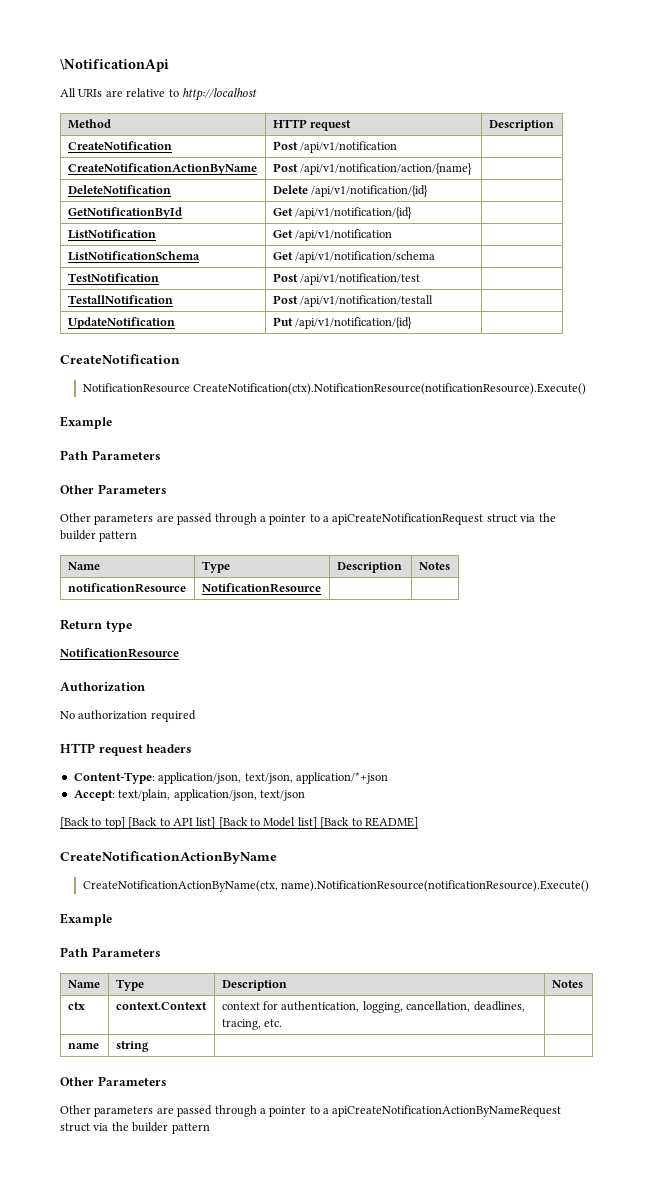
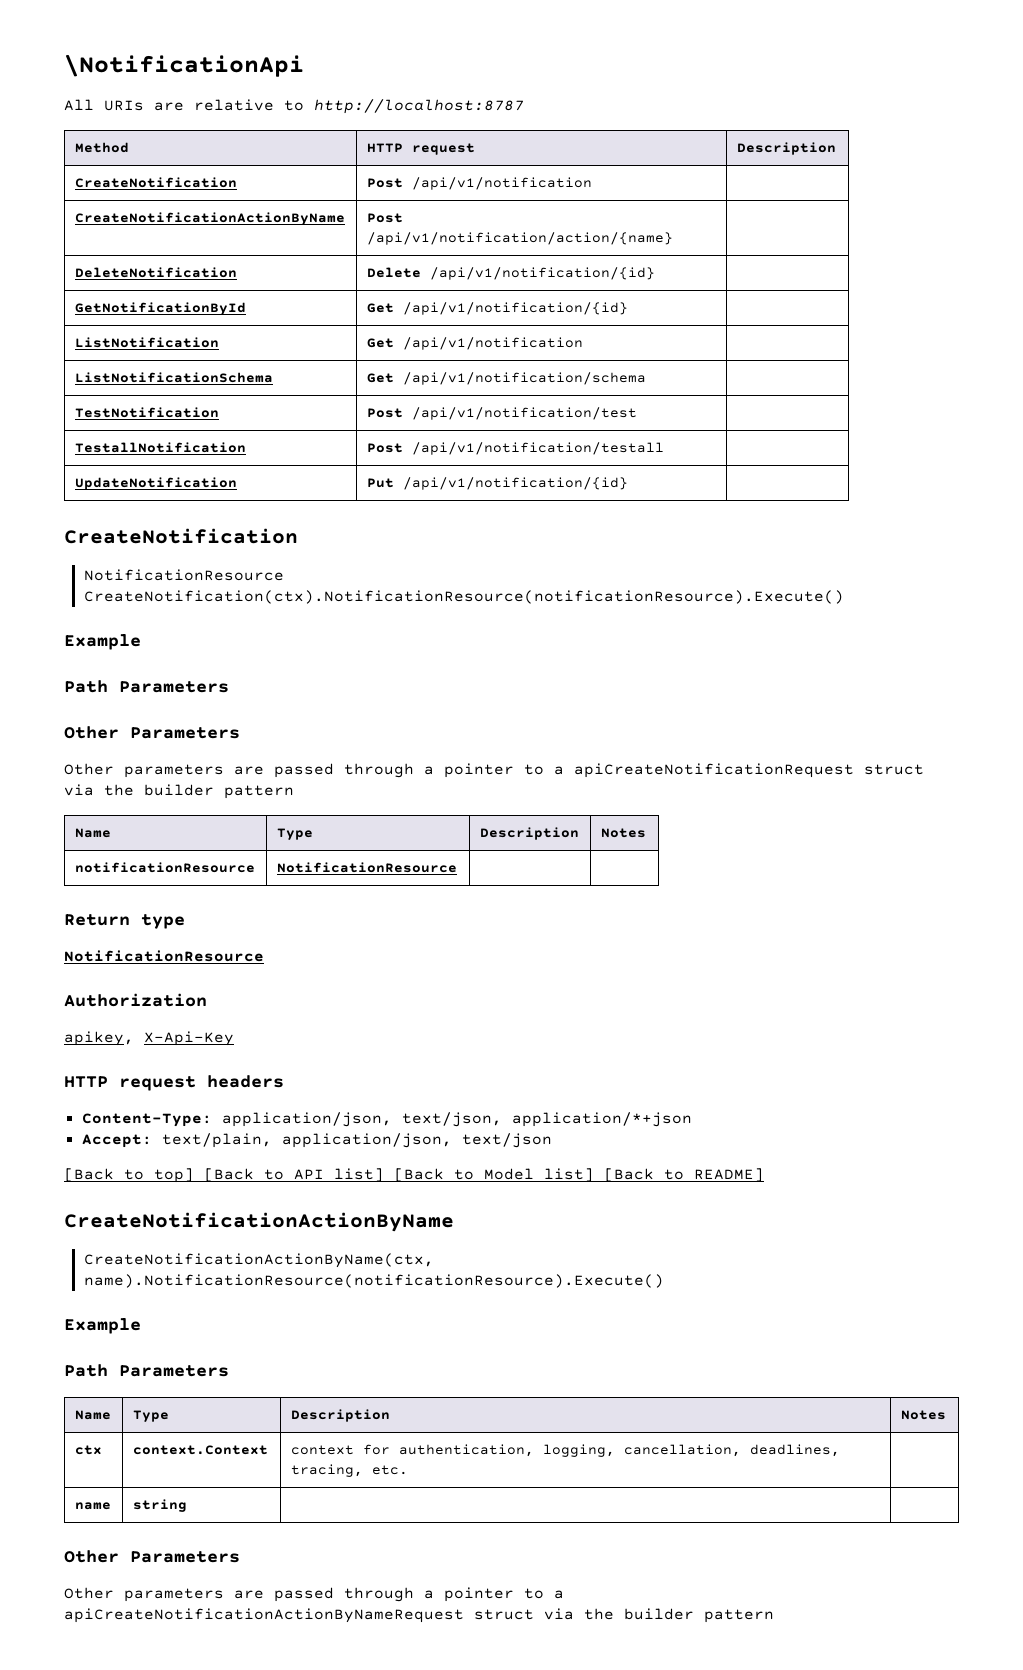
- All URIs are relative to http://localhost
+ All URIs are relative to http://localhost:8787
- No authorization required
+ apikey, X-Api-Key

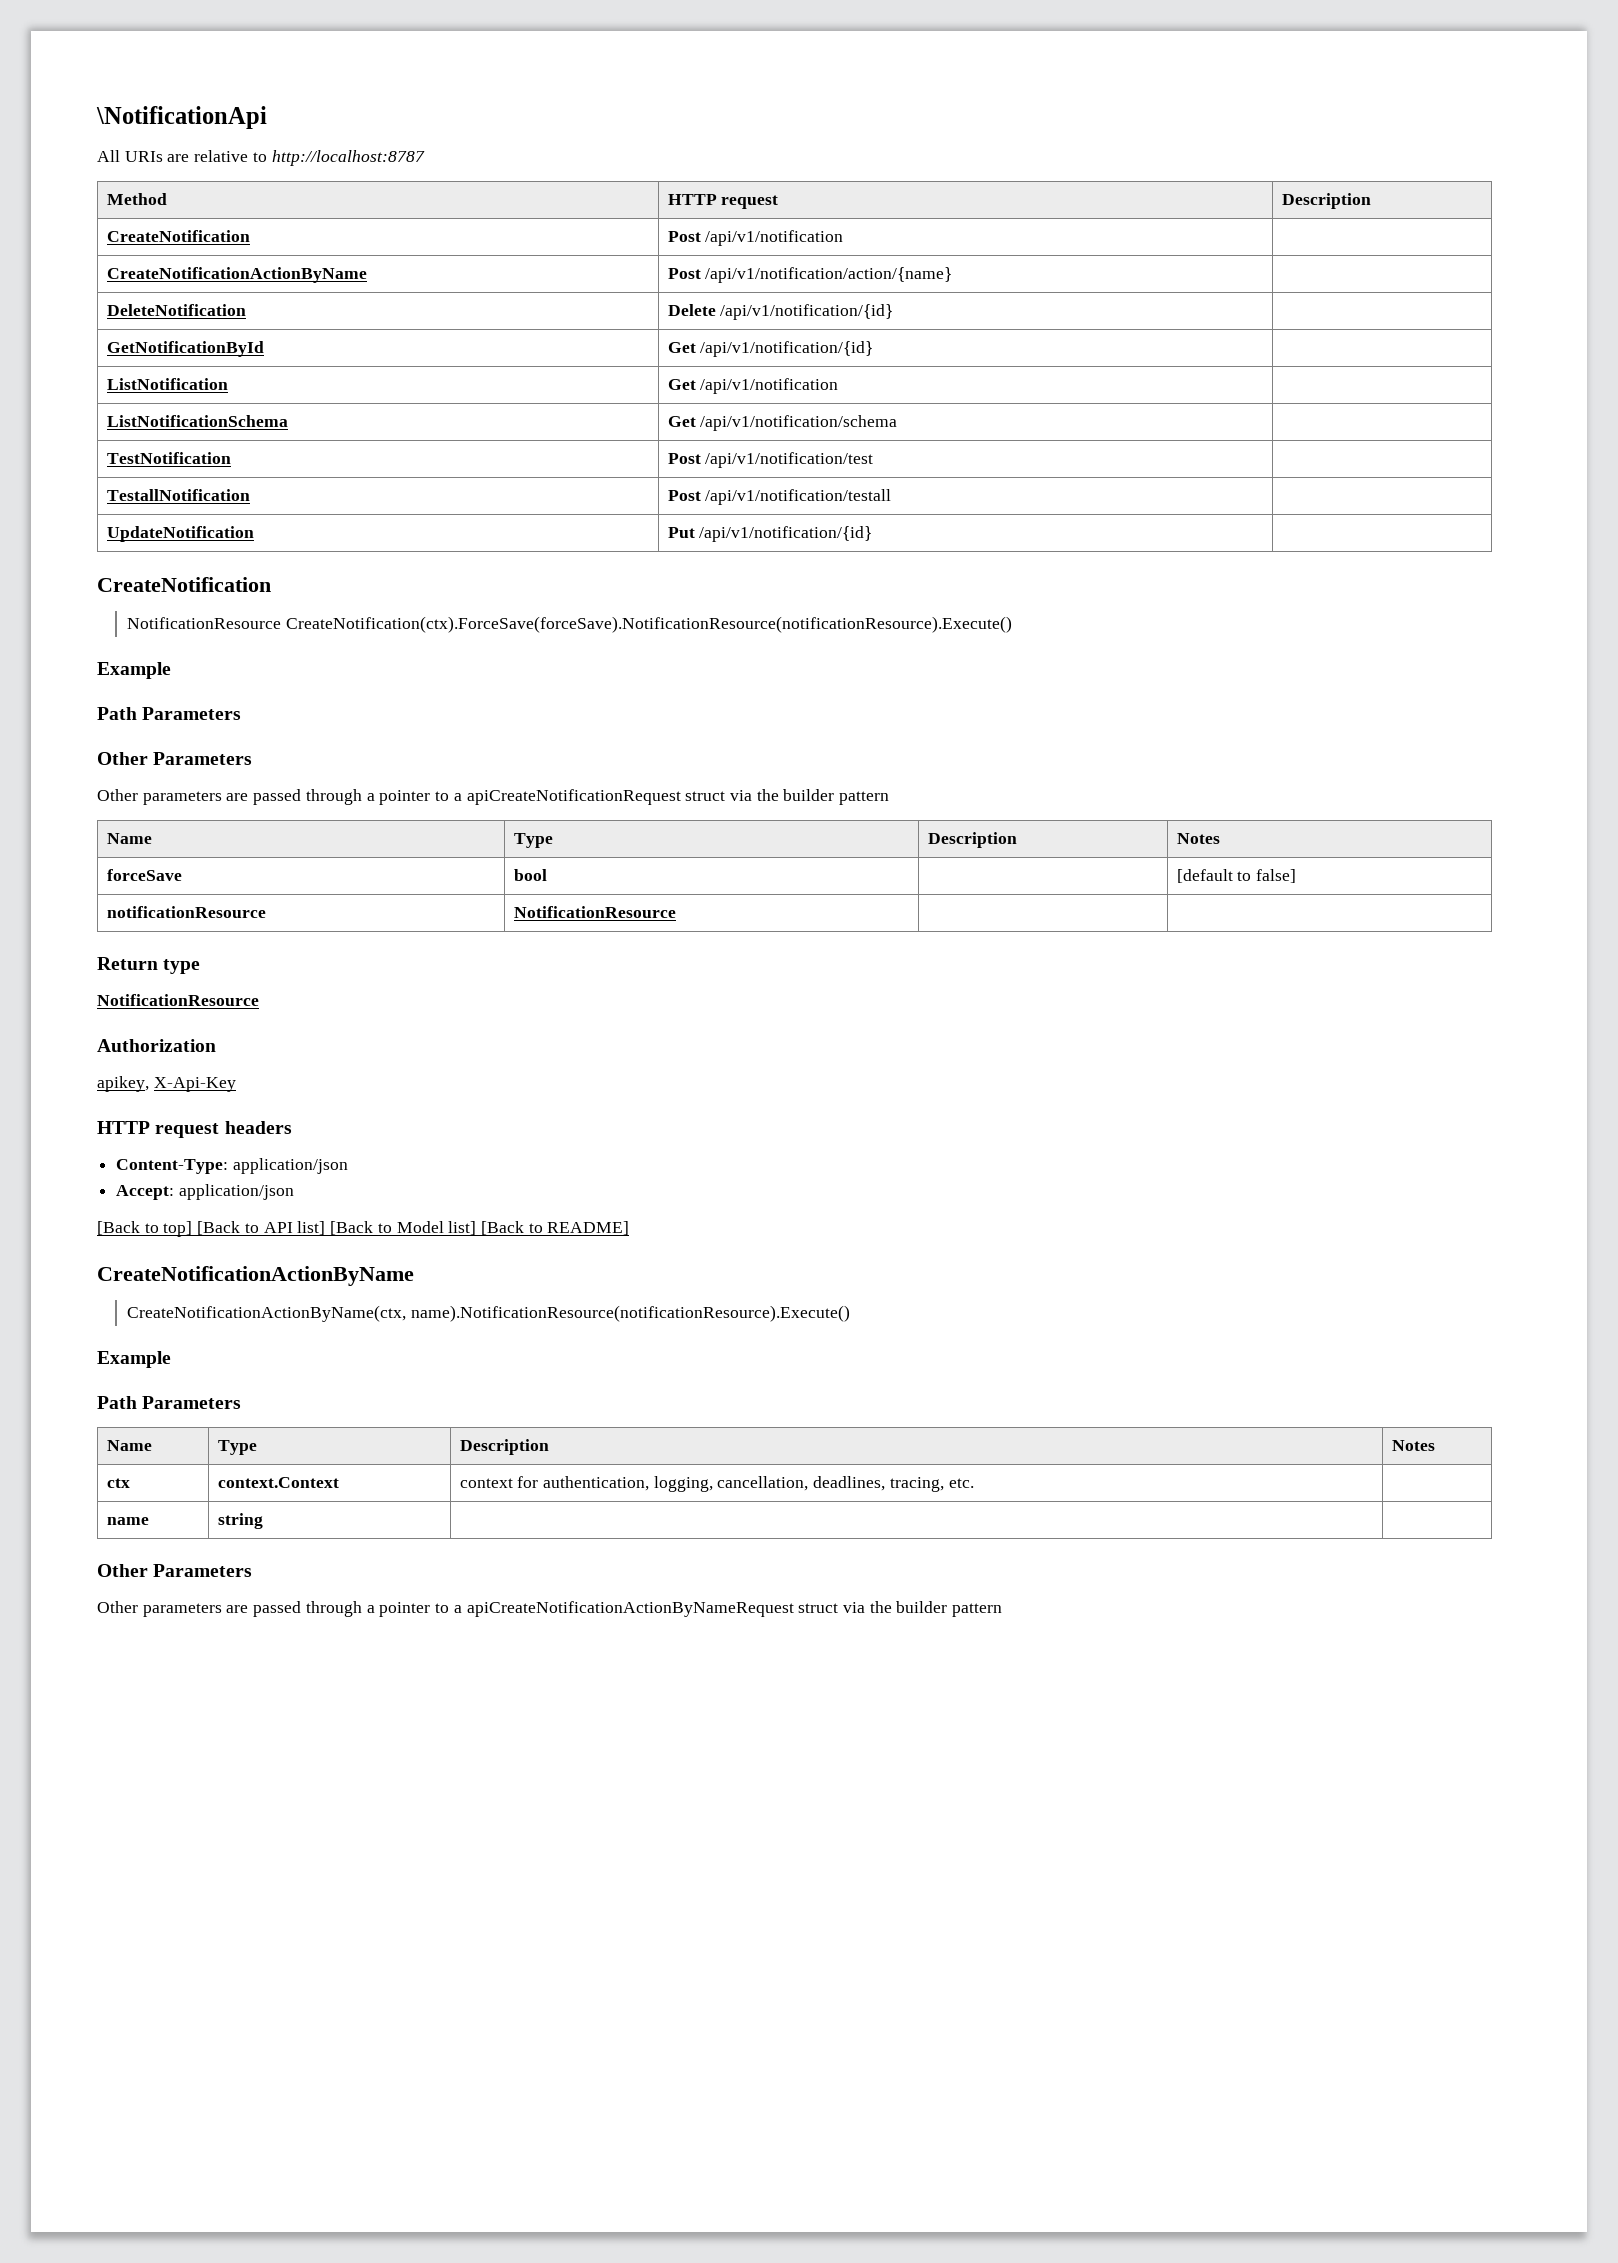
- NotificationResource CreateNotification(ctx).NotificationResource(notificationResource).Execute()
+ NotificationResource CreateNotification(ctx).ForceSave(forceSave).NotificationResource(notificationResource).Execute()
+ forceSave | bool | | [default to false]
- Content-Type: application/json, text/json, application/*+json
- Accept: text/plain, application/json, text/json
+ Content-Type: application/json
+ Accept: application/json

